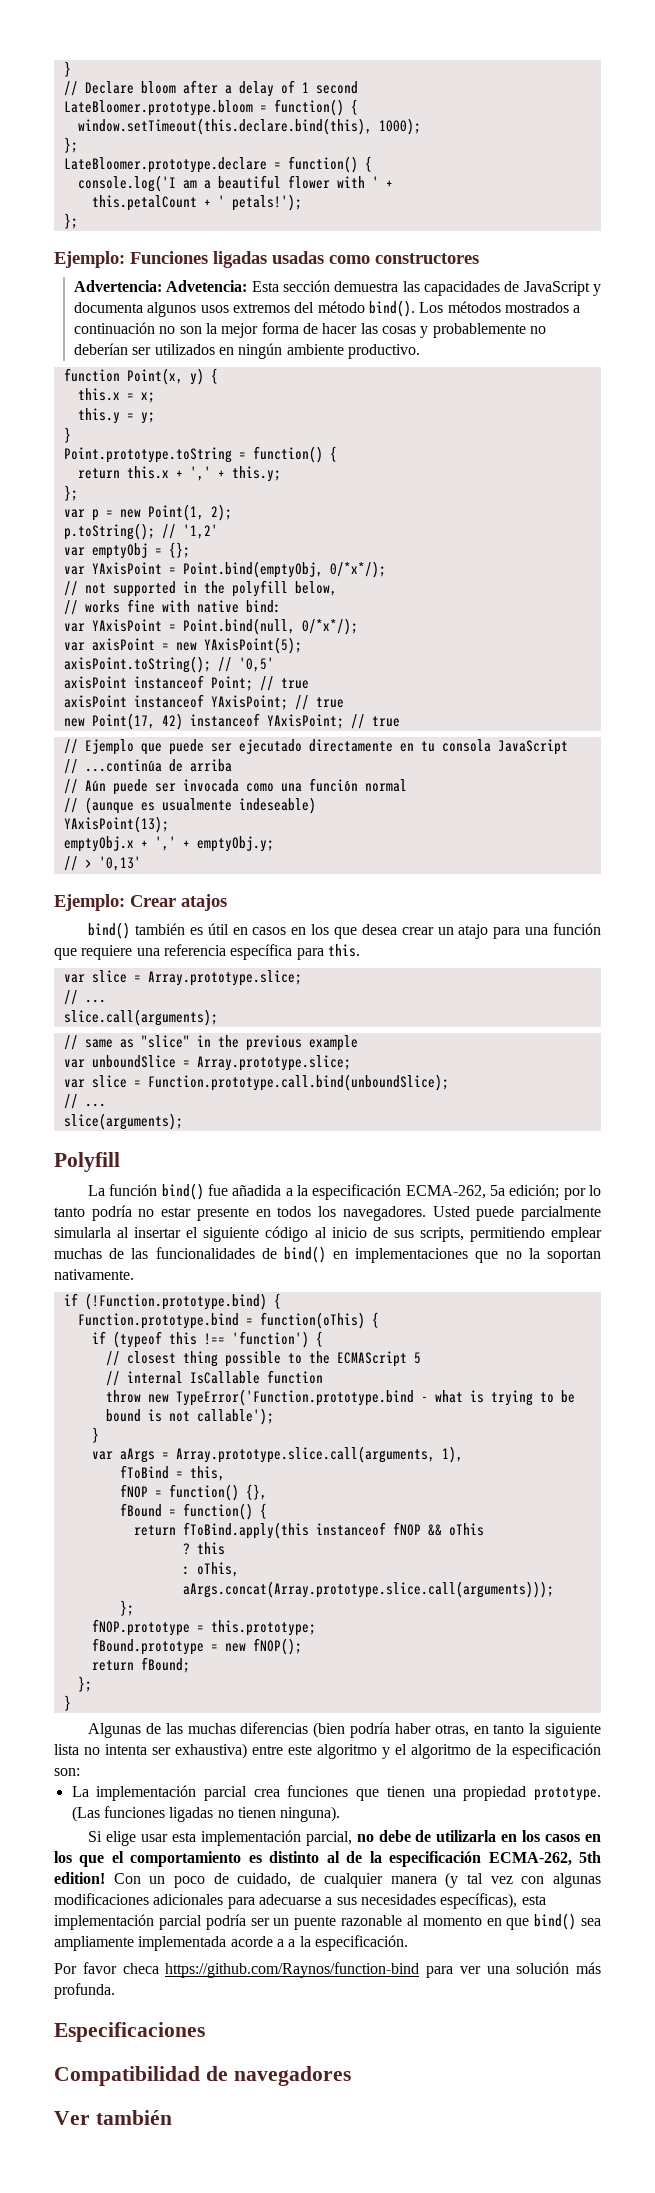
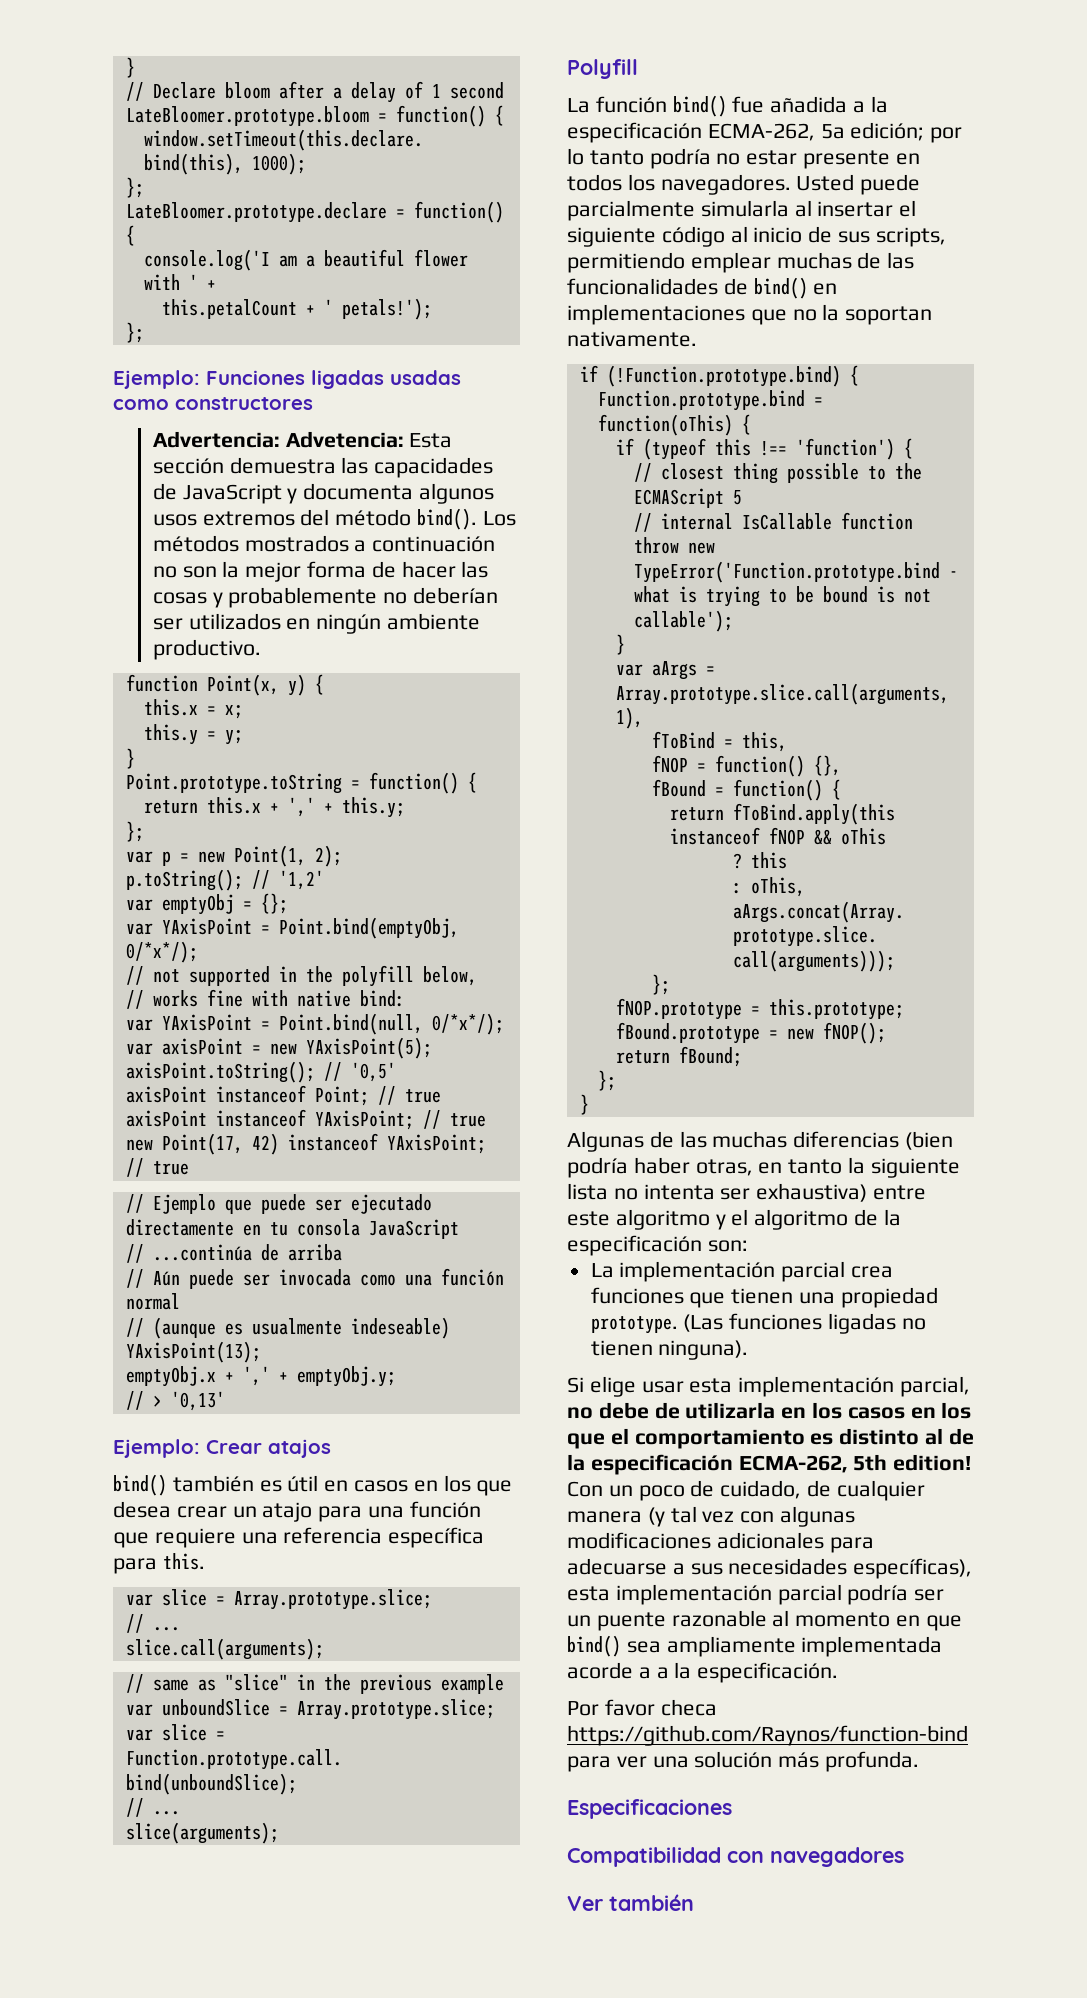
- Compatibilidad de navegadores
+ Compatibilidad con navegadores

